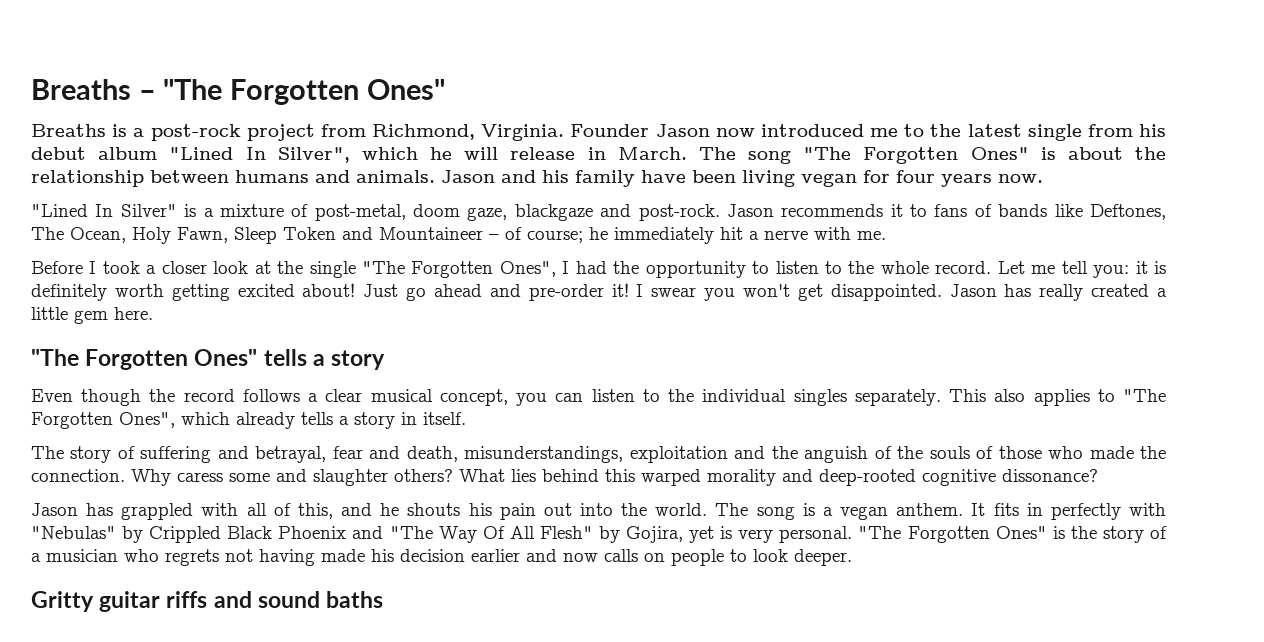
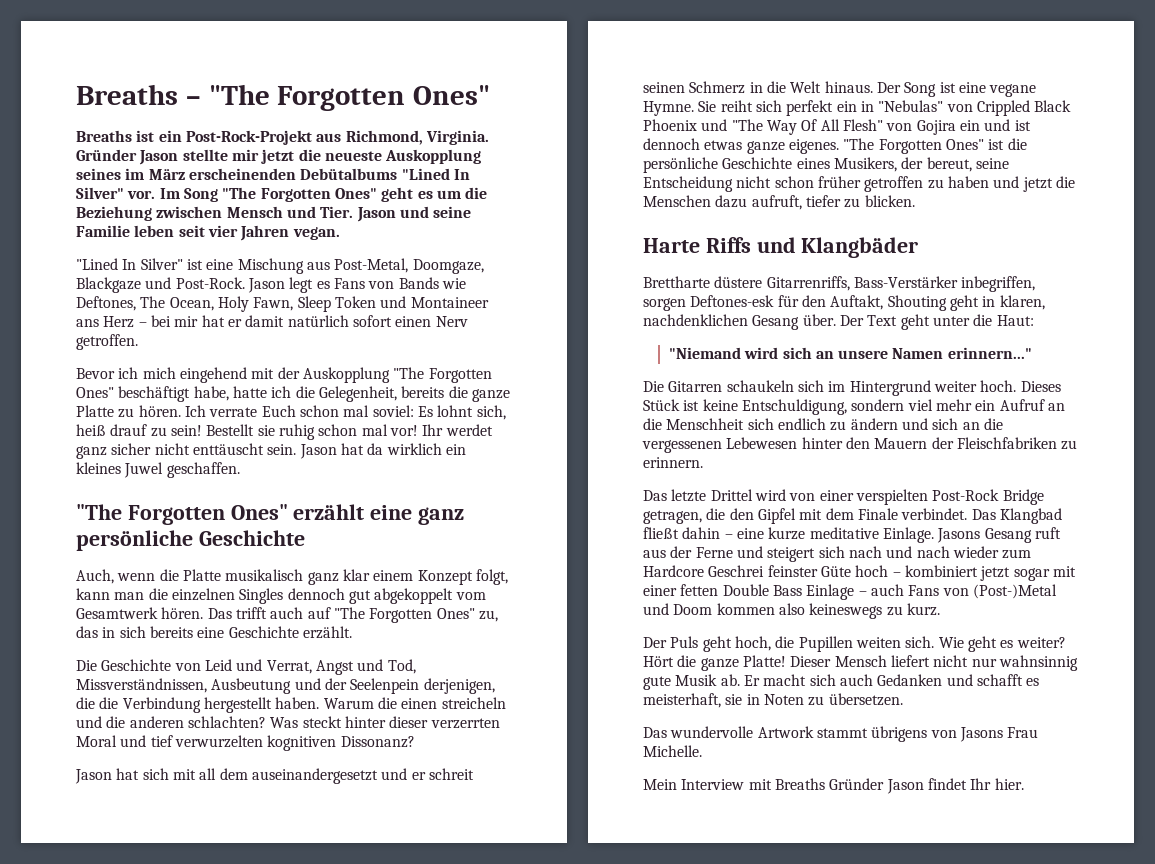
- Breaths is a post-rock project from Richmond, Virginia. Founder Jason now introduced me to the latest single from his debut album "Lined In Silver", which he will release in March. The song "The Forgotten Ones" is about the relationship between humans and animals. Jason and his family have been living vegan for four years now.
- "Lined In Silver" is a mixture of post-metal, doom gaze, blackgaze and post-rock. Jason recommends it to fans of bands like Deftones, The Ocean, Holy Fawn, Sleep Token and Mountaineer – of course; he immediately hit a nerve with me.
- Before I took a closer look at the single "The Forgotten Ones", I had the opportunity to listen to the whole record. Let me tell you: it is definitely worth getting excited about! Just go ahead and pre-order it! I swear you won't get disappointed. Jason has really created a little gem here.
- "The Forgotten Ones" tells a story
- Even though the record follows a clear musical concept, you can listen to the individual singles separately. This also applies to "The Forgotten Ones", which already tells a story in itself.
- The story of suffering and betrayal, fear and death, misunderstandings, exploitation and the anguish of the souls of those who made the connection. Why caress some and slaughter others? What lies behind this warped morality and deep-rooted cognitive dissonance?
- Jason has grappled with all of this, and he shouts his pain out into the world. The song is a vegan anthem. It fits in perfectly with "Nebulas" by Crippled Black Phoenix and "The Way Of All Flesh" by Gojira, yet is very personal. "The Forgotten Ones" is the story of a musician who regrets not having made his decision earlier and now calls on people to look deeper.
- Gritty guitar riffs and sound baths
+ Breaths ist ein Post-Rock-Projekt aus Richmond, Virginia. Gründer Jason stellte mir jetzt die neueste Auskopplung seines im März erscheinenden Debütalbums "Lined In Silver" vor. Im Song "The Forgotten Ones" geht es um die Beziehung zwischen Mensch und Tier. Jason und seine Familie leben seit vier Jahren vegan.
+ "Lined In Silver" ist eine Mischung aus Post-Metal, Doomgaze, Blackgaze und Post-Rock. Jason legt es Fans von Bands wie Deftones, The Ocean, Holy Fawn, Sleep Token und Montaineer ans Herz – bei mir hat er damit natürlich sofort einen Nerv getroffen.
+ Bevor ich mich eingehend mit der Auskopplung "The Forgotten Ones" beschäftigt habe, hatte ich die Gelegenheit, bereits die ganze Platte zu hören. Ich verrate Euch schon mal soviel: Es lohnt sich, heiß drauf zu sein! Bestellt sie ruhig schon mal vor! Ihr werdet ganz sicher nicht enttäuscht sein. Jason hat da wirklich ein kleines Juwel geschaffen.
+ "The Forgotten Ones" erzählt eine ganz persönliche Geschichte
+ Auch, wenn die Platte musikalisch ganz klar einem Konzept folgt, kann man die einzelnen Singles dennoch gut abgekoppelt vom Gesamtwerk hören. Das trifft auch auf "The Forgotten Ones" zu, das in sich bereits eine Geschichte erzählt.
+ Die Geschichte von Leid und Verrat, Angst und Tod, Missverständnissen, Ausbeutung und der Seelenpein derjenigen, die die Verbindung hergestellt haben. Warum die einen streicheln und die anderen schlachten? Was steckt hinter dieser verzerrten Moral und tief verwurzelten kognitiven Dissonanz?
+ Jason hat sich mit all dem auseinandergesetzt und er schreit seinen Schmerz in die Welt hinaus. Der Song ist eine vegane Hymne. Sie reiht sich perfekt ein in "Nebulas" von Crippled Black Phoenix und "The Way Of All Flesh" von Gojira ein und ist dennoch etwas ganze eigenes. "The Forgotten Ones" ist die persönliche Geschichte eines Musikers, der bereut, seine Entscheidung nicht schon früher getroffen zu haben und jetzt die Menschen dazu aufruft, tiefer zu blicken.
+ Harte Riffs und Klangbäder
+ Brettharte düstere Gitarrenriffs, Bass-Verstärker inbegriffen, sorgen Deftones-esk für den Auftakt, Shouting geht in klaren, nachdenklichen Gesang über. Der Text geht unter die Haut:
+ "Niemand wird sich an unsere Namen erinnern..."
+ Die Gitarren schaukeln sich im Hintergrund weiter hoch. Dieses Stück ist keine Entschuldigung, sondern viel mehr ein Aufruf an die Menschheit sich endlich zu ändern und sich an die vergessenen Lebewesen hinter den Mauern der Fleischfabriken zu erinnern.
+ Das letzte Drittel wird von einer verspielten Post-Rock Bridge getragen, die den Gipfel mit dem Finale verbindet. Das Klangbad fließt dahin – eine kurze meditative Einlage. Jasons Gesang ruft aus der Ferne und steigert sich nach und nach wieder zum Hardcore Geschrei feinster Güte hoch – kombiniert jetzt sogar mit einer fetten Double Bass Einlage – auch Fans von (Post-)Metal und Doom kommen also keineswegs zu kurz.
+ Der Puls geht hoch, die Pupillen weiten sich. Wie geht es weiter? Hört die ganze Platte! Dieser Mensch liefert nicht nur wahnsinnig gute Musik ab. Er macht sich auch Gedanken und schafft es meisterhaft, sie in Noten zu übersetzen.
+ Das wundervolle Artwork stammt übrigens von Jasons Frau Michelle.
+ Mein Interview mit Breaths Gründer Jason findet Ihr hier.

